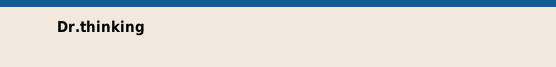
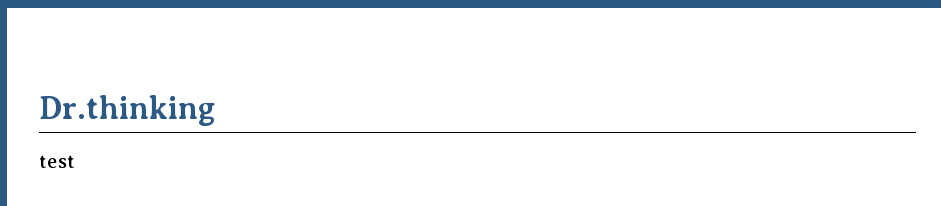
+ test

